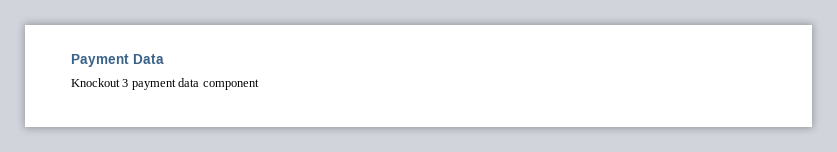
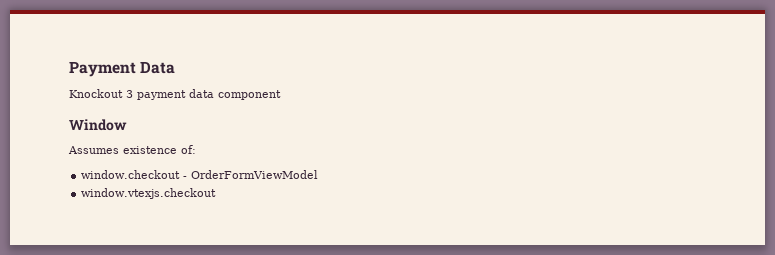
+ Window
+ Assumes existence of:
+ window.checkout - OrderFormViewModel
+ window.vtexjs.checkout

